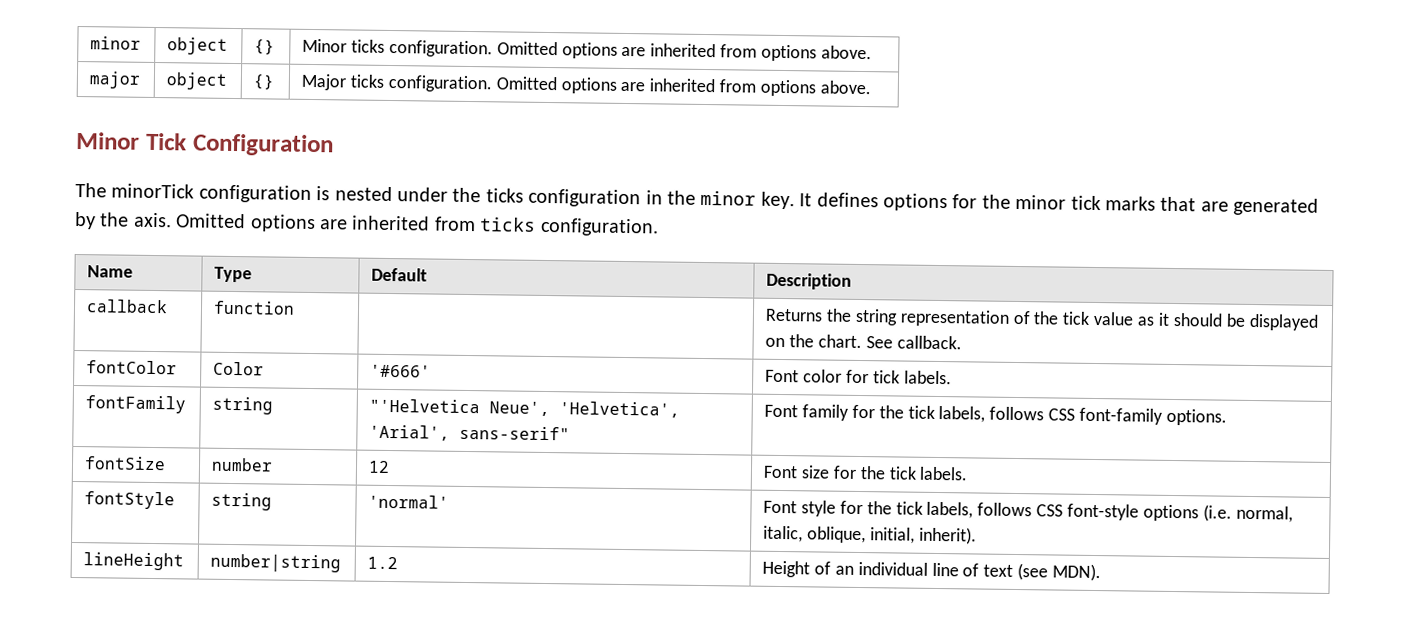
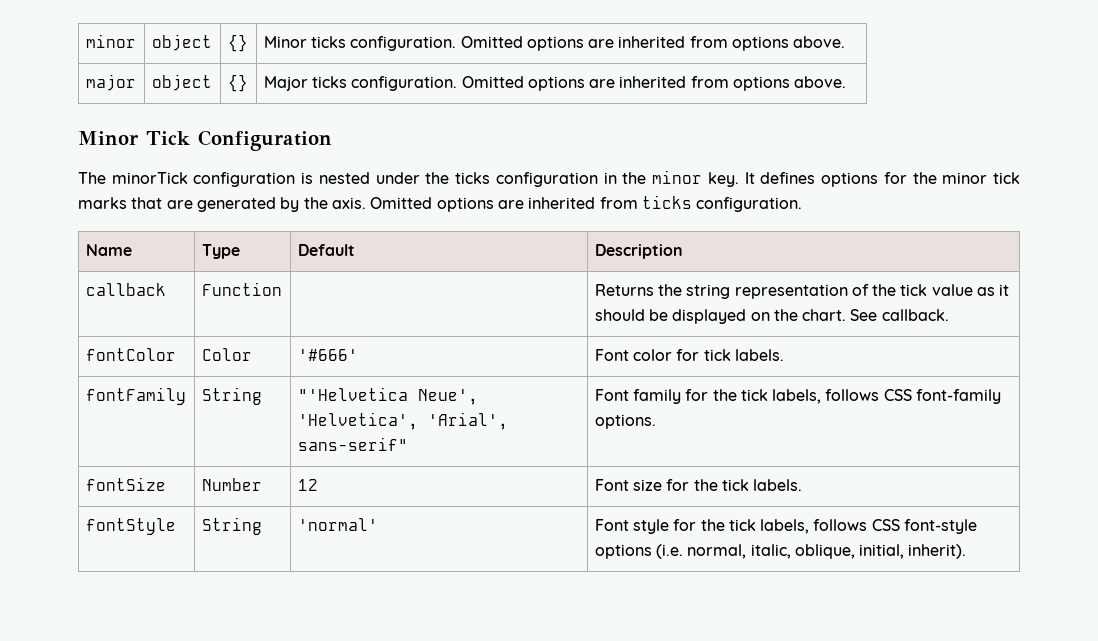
- callback | function | | Returns the string representation of the tick value as it should be displayed on the chart. See callback.
+ callback | Function | | Returns the string representation of the tick value as it should be displayed on the chart. See callback.
- fontFamily | string | "'Helvetica Neue', 'Helvetica', 'Arial', sans-serif" | Font family for the tick labels, follows CSS font-family options.
+ fontFamily | String | "'Helvetica Neue', 'Helvetica', 'Arial', sans-serif" | Font family for the tick labels, follows CSS font-family options.
- fontSize | number | 12 | Font size for the tick labels.
+ fontSize | Number | 12 | Font size for the tick labels.
- fontStyle | string | 'normal' | Font style for the tick labels, follows CSS font-style options (i.e. normal, italic, oblique, initial, inherit).
+ fontStyle | String | 'normal' | Font style for the tick labels, follows CSS font-style options (i.e. normal, italic, oblique, initial, inherit).
- lineHeight | number|string | 1.2 | Height of an individual line of text (see MDN).

